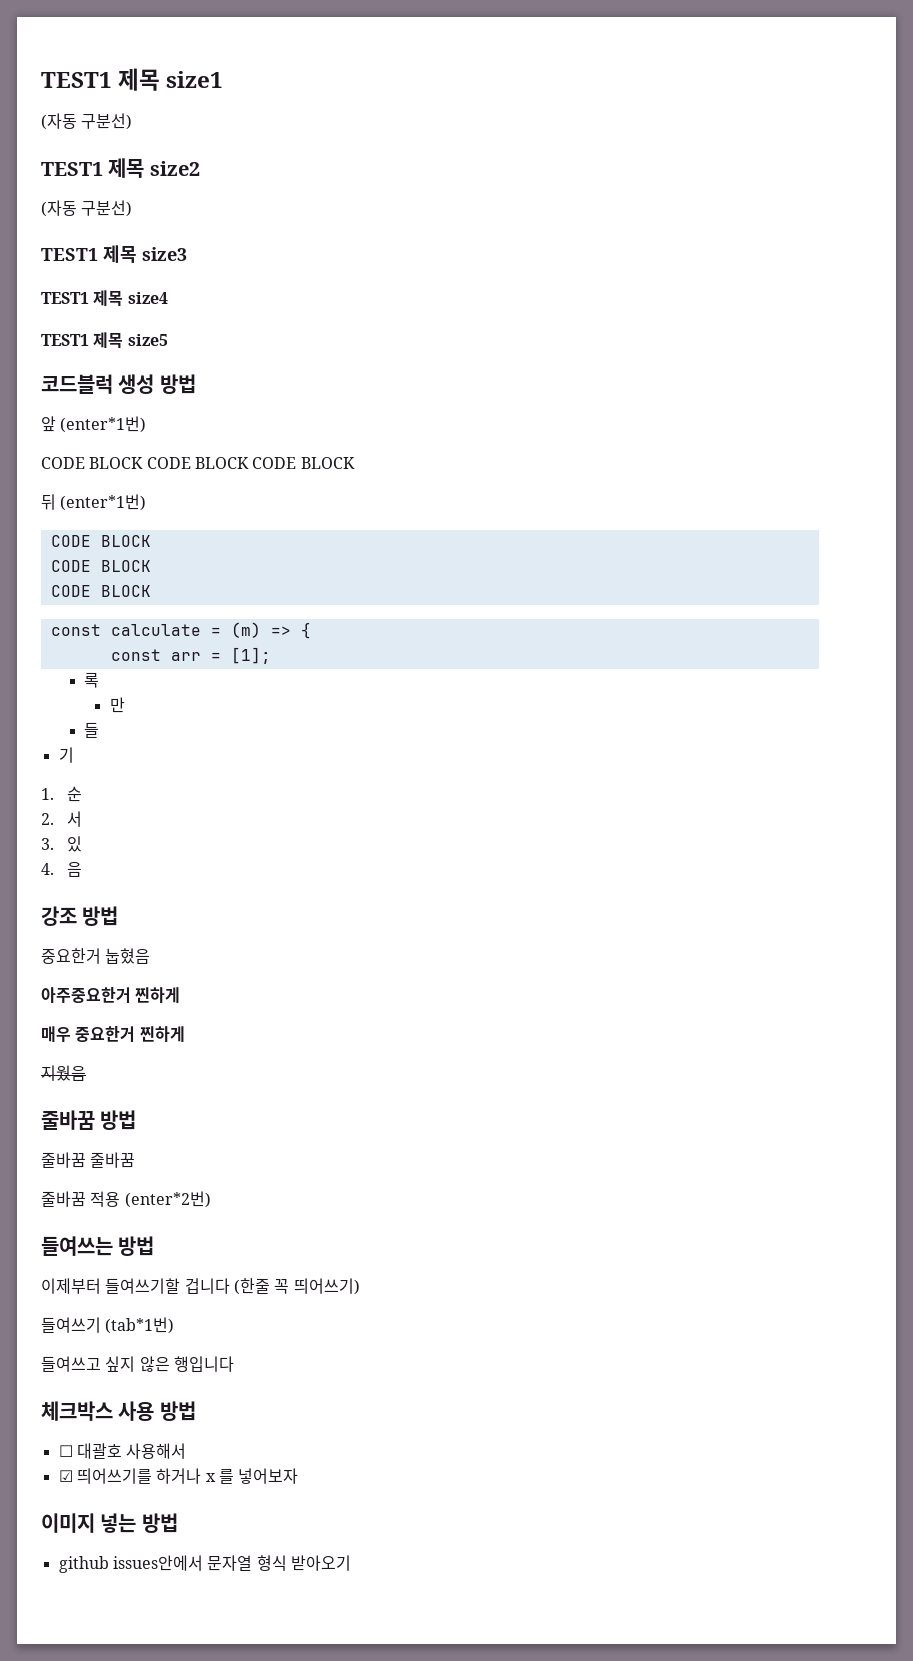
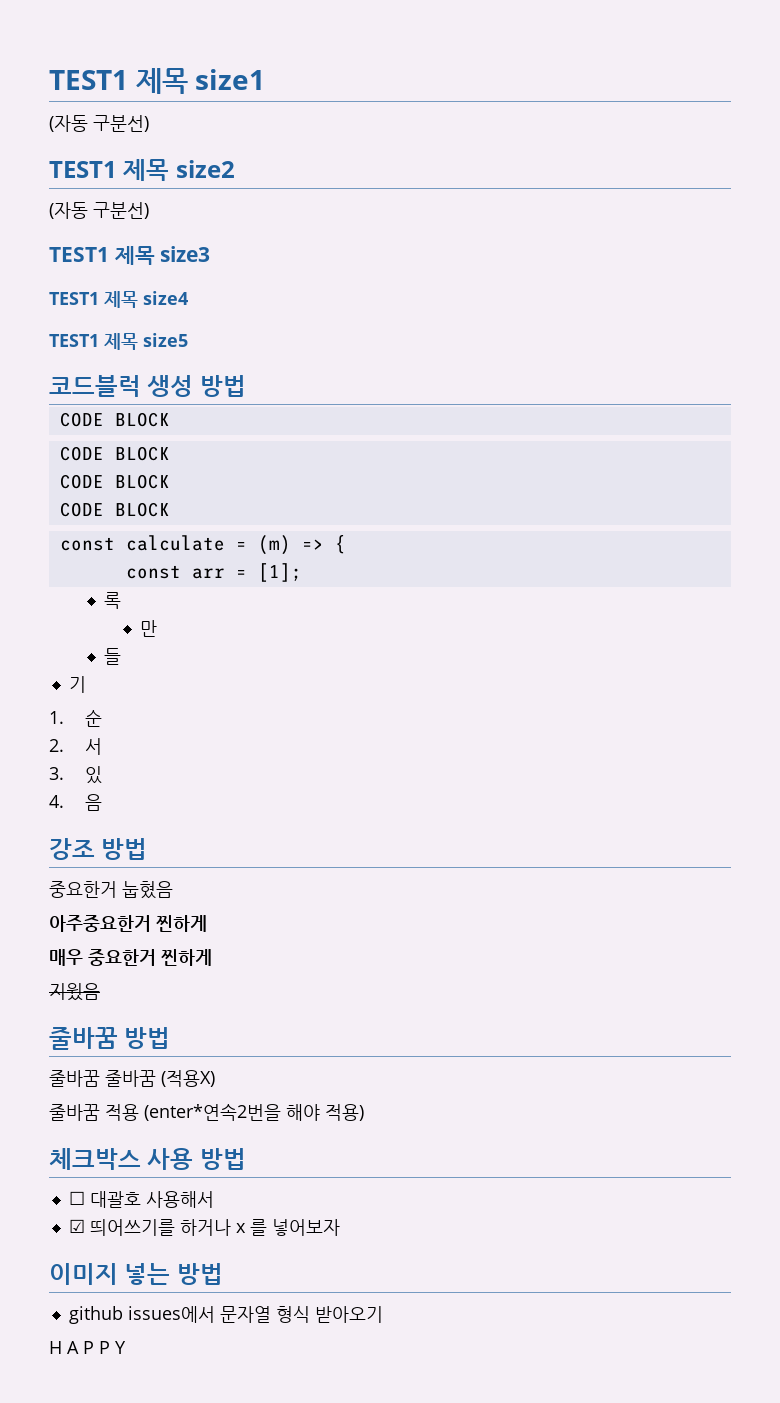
  코드블럭 생성 방법
- 앞 (enter*1번)
- CODE BLOCK CODE BLOCK CODE BLOCK
- 뒤 (enter*1번)
+ CODE BLOCK
- 줄바꿈 줄바꿈
+ 줄바꿈 줄바꿈 (적용X)
- 줄바꿈 적용 (enter*2번)
- 들여쓰는 방법
- 이제부터 들여쓰기할 겁니다 (한줄 꼭 띄어쓰기)
- 들여쓰기 (tab*1번)
- 들여쓰고 싶지 않은 행입니다
+ 줄바꿈 적용 (enter*연속2번을 해야 적용)
- github issues안에서 문자열 형식 받아오기
+ github issues에서 문자열 형식 받아오기
+ H A P P Y

